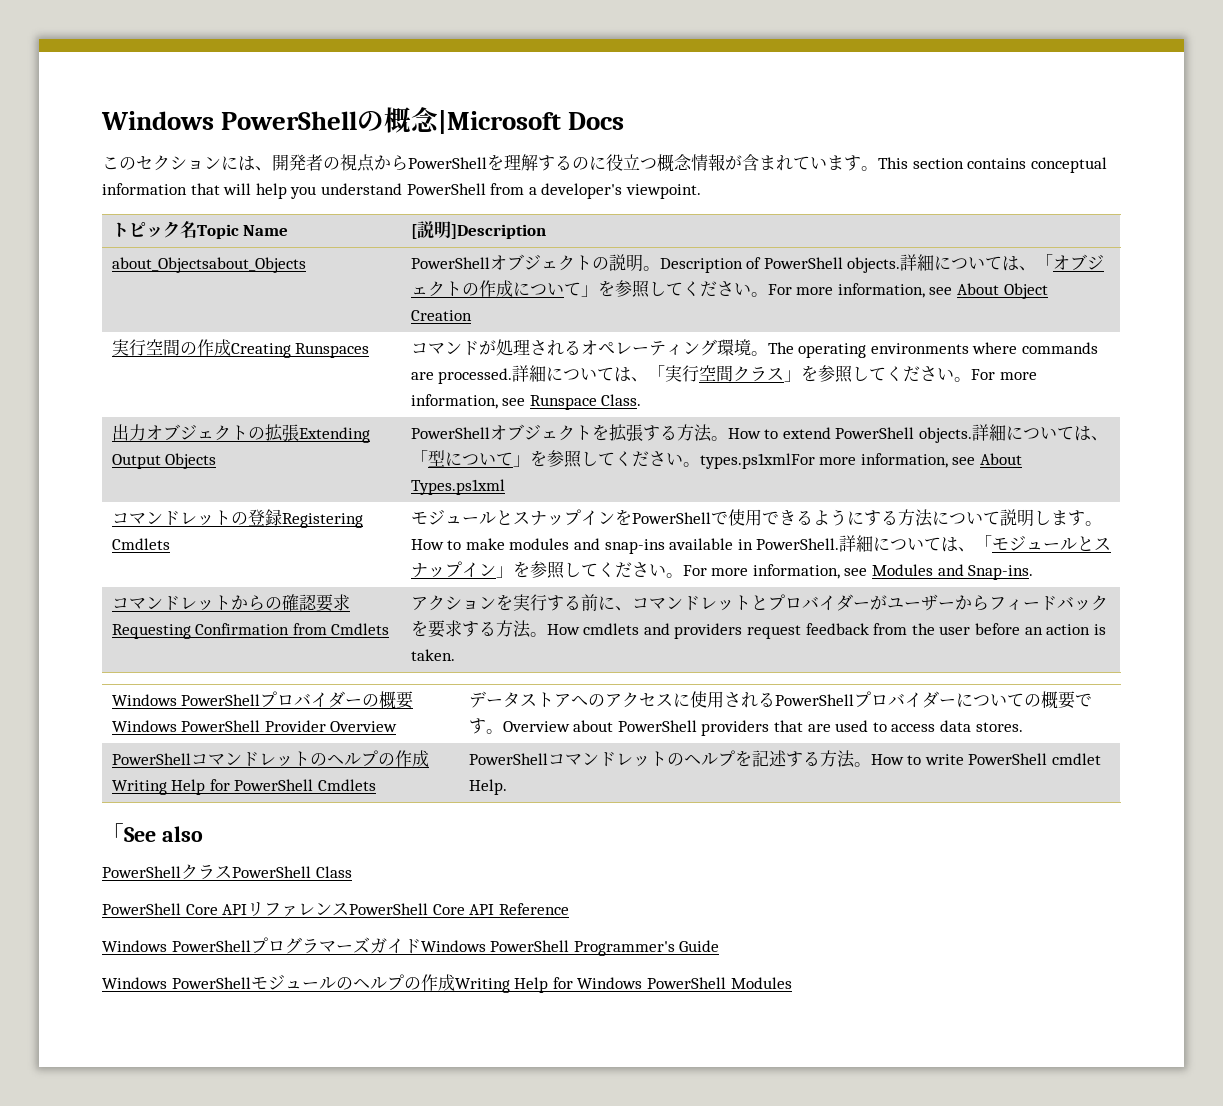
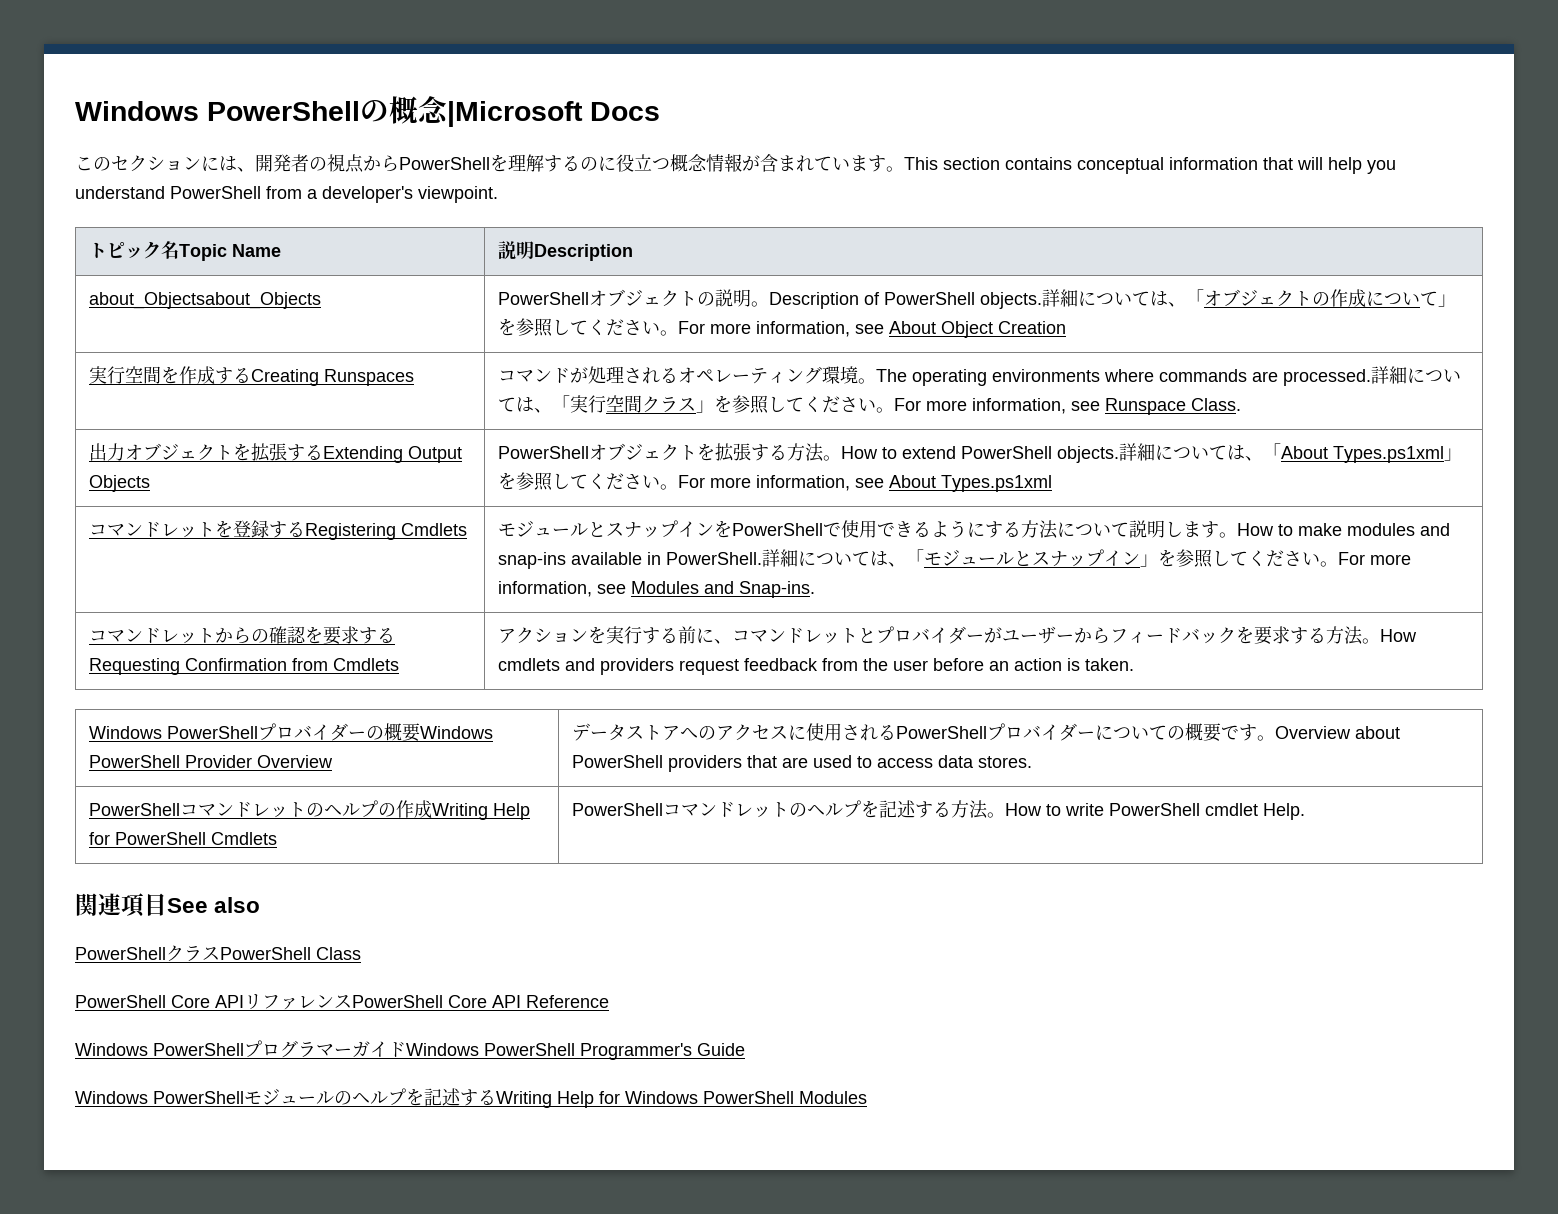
- トピック名Topic Name | [説明]Description
+ トピック名Topic Name | 説明Description
- 実行空間の作成Creating Runspaces
+ 実行空間を作成するCreating Runspaces
- 出力オブジェクトの拡張Extending Output Objects
+ 出力オブジェクトを拡張するExtending Output Objects
- 詳細については、「型について」を参照してください。types.ps1xmlFor more information, see About Types.ps1xml
+ 詳細については、「About Types.ps1xml」を参照してください。For more information, see About Types.ps1xml
- コマンドレットの登録Registering Cmdlets
+ コマンドレットを登録するRegistering Cmdlets
- コマンドレットからの確認要求Requesting Confirmation from Cmdlets
+ コマンドレットからの確認を要求するRequesting Confirmation from Cmdlets
- 「See also
+ 関連項目See also
- Windows PowerShellプログラマーズガイドWindows PowerShell Programmer's Guide
+ Windows PowerShellプログラマーガイドWindows PowerShell Programmer's Guide
- Windows PowerShellモジュールのヘルプの作成Writing Help for Windows PowerShell Modules
+ Windows PowerShellモジュールのヘルプを記述するWriting Help for Windows PowerShell Modules

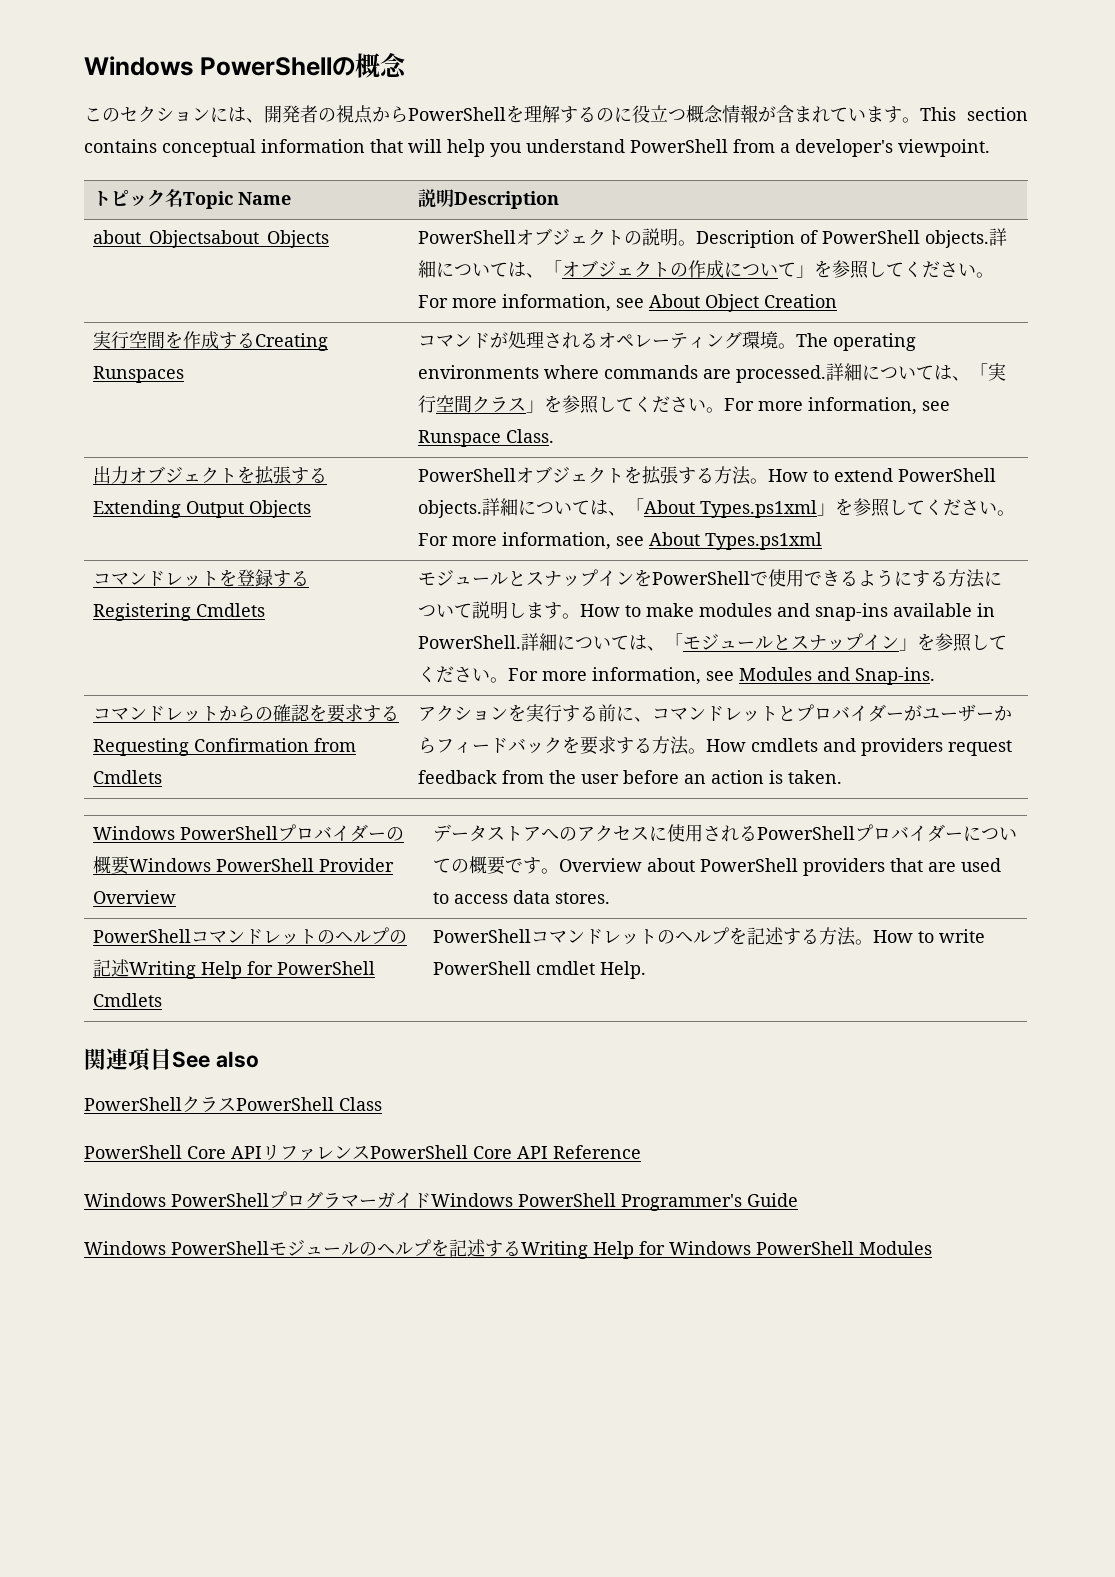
- Windows PowerShellの概念|Microsoft Docs
+ Windows PowerShellの概念
- PowerShellコマンドレットのヘルプの作成Writing Help for PowerShell Cmdlets | PowerShellコマンドレットのヘルプを記述する方法。How to write PowerShell cmdlet Help.
+ PowerShellコマンドレットのヘルプの記述Writing Help for PowerShell Cmdlets | PowerShellコマンドレットのヘルプを記述する方法。How to write PowerShell cmdlet Help.

